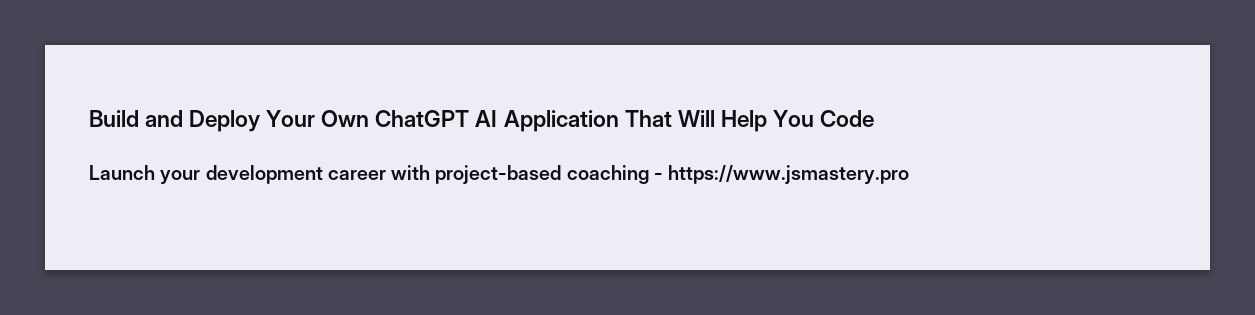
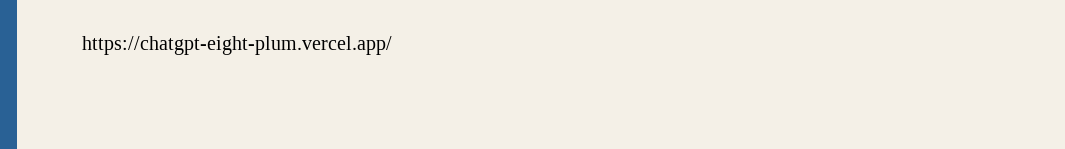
- Build and Deploy Your Own ChatGPT AI Application That Will Help You Code
- Launch your development career with project-based coaching - https://www.jsmastery.pro
+ https://chatgpt-eight-plum.vercel.app/

